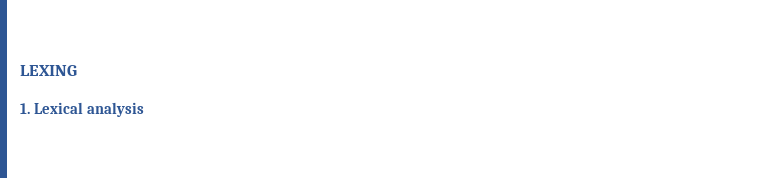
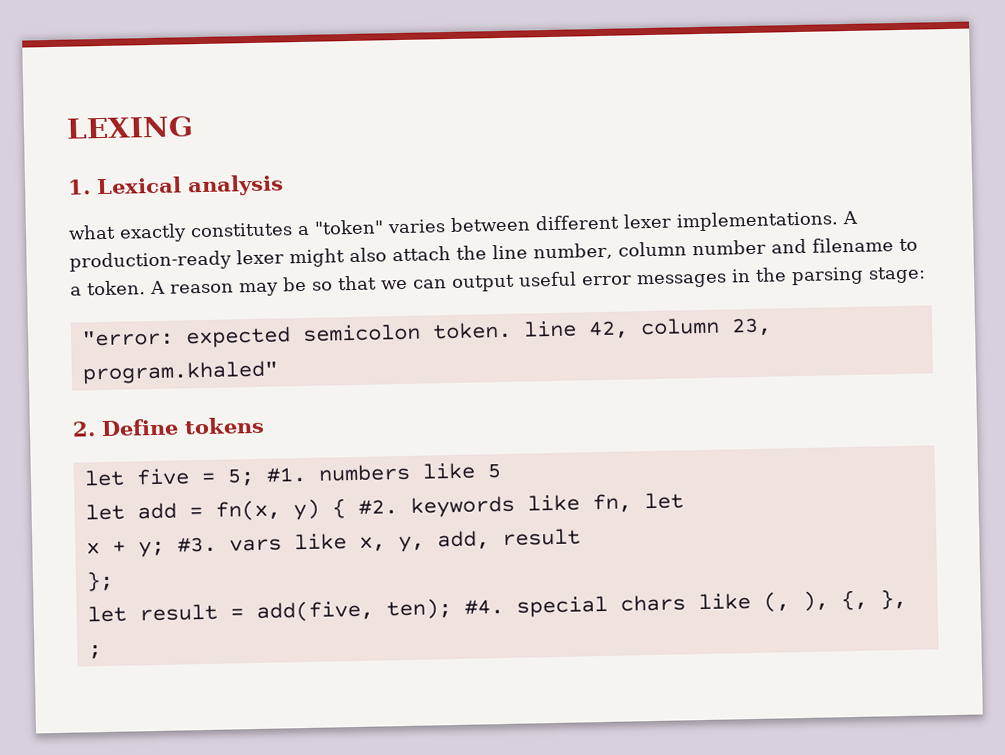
+ what exactly constitutes a "token" varies between different lexer implementations. A production-ready lexer might also attach the line number, column number and filename to a token. A reason may be so that we can output useful error messages in the parsing stage:
+ "error: expected semicolon token. line 42, column 23, program.khaled"
+ 2. Define tokens
+ let five = 5; #1. numbers like 5
+ let add = fn(x, y) { #2. keywords like fn, let
+ x + y; #3. vars like x, y, add, result
+ };
+ let result = add(five, ten); #4. special chars like (, ), {, }, ;

